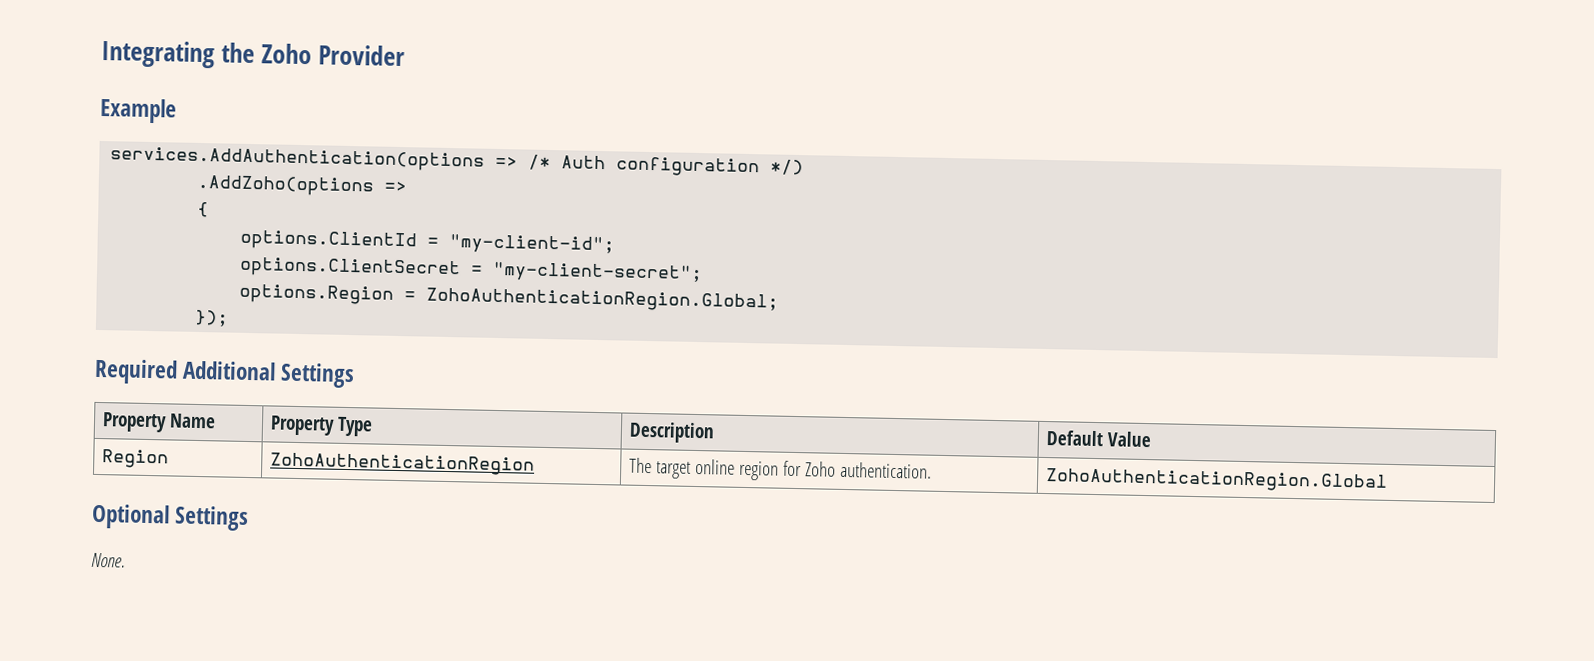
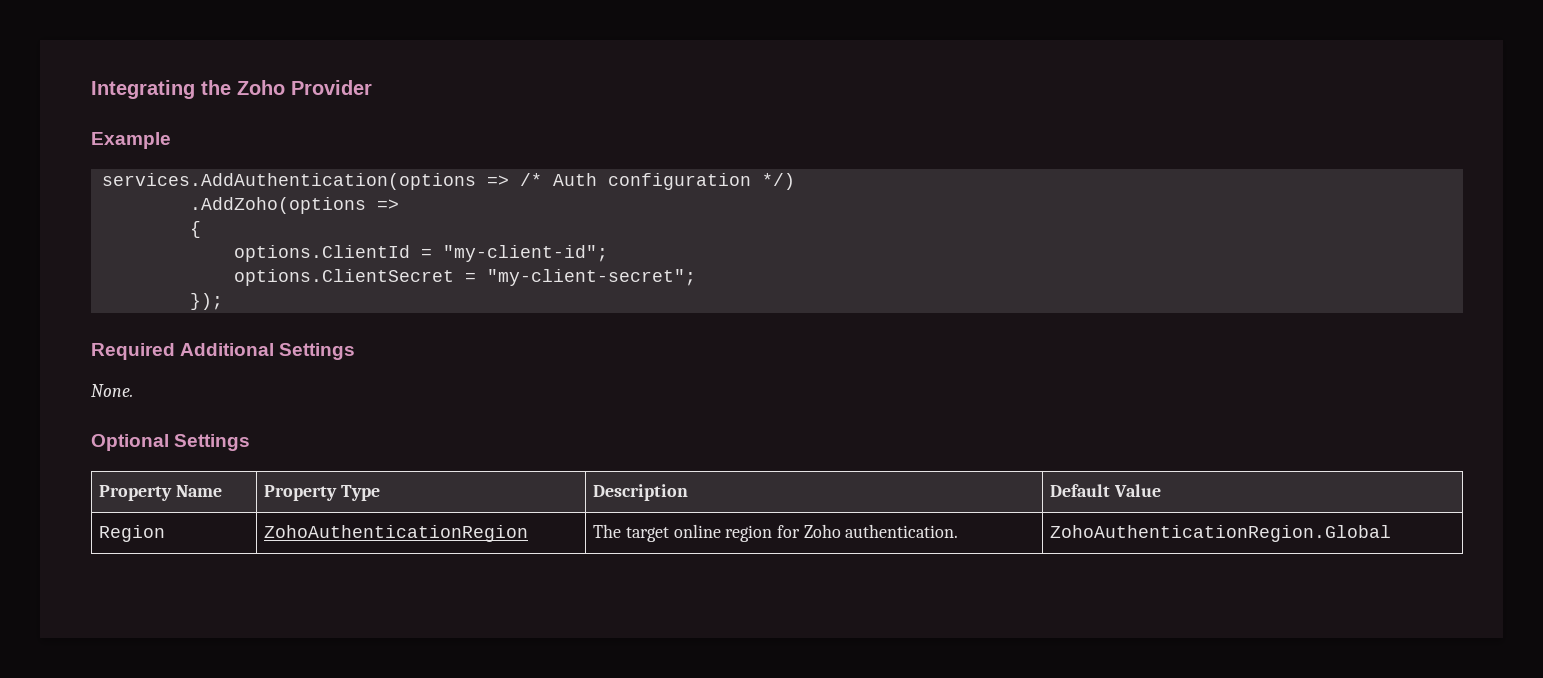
- options.Region = ZohoAuthenticationRegion.Global;
+ None.
+ Optional Settings
- Optional Settings
- None.

